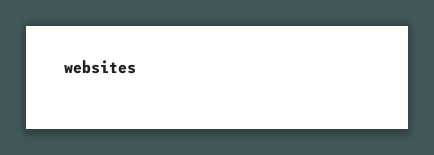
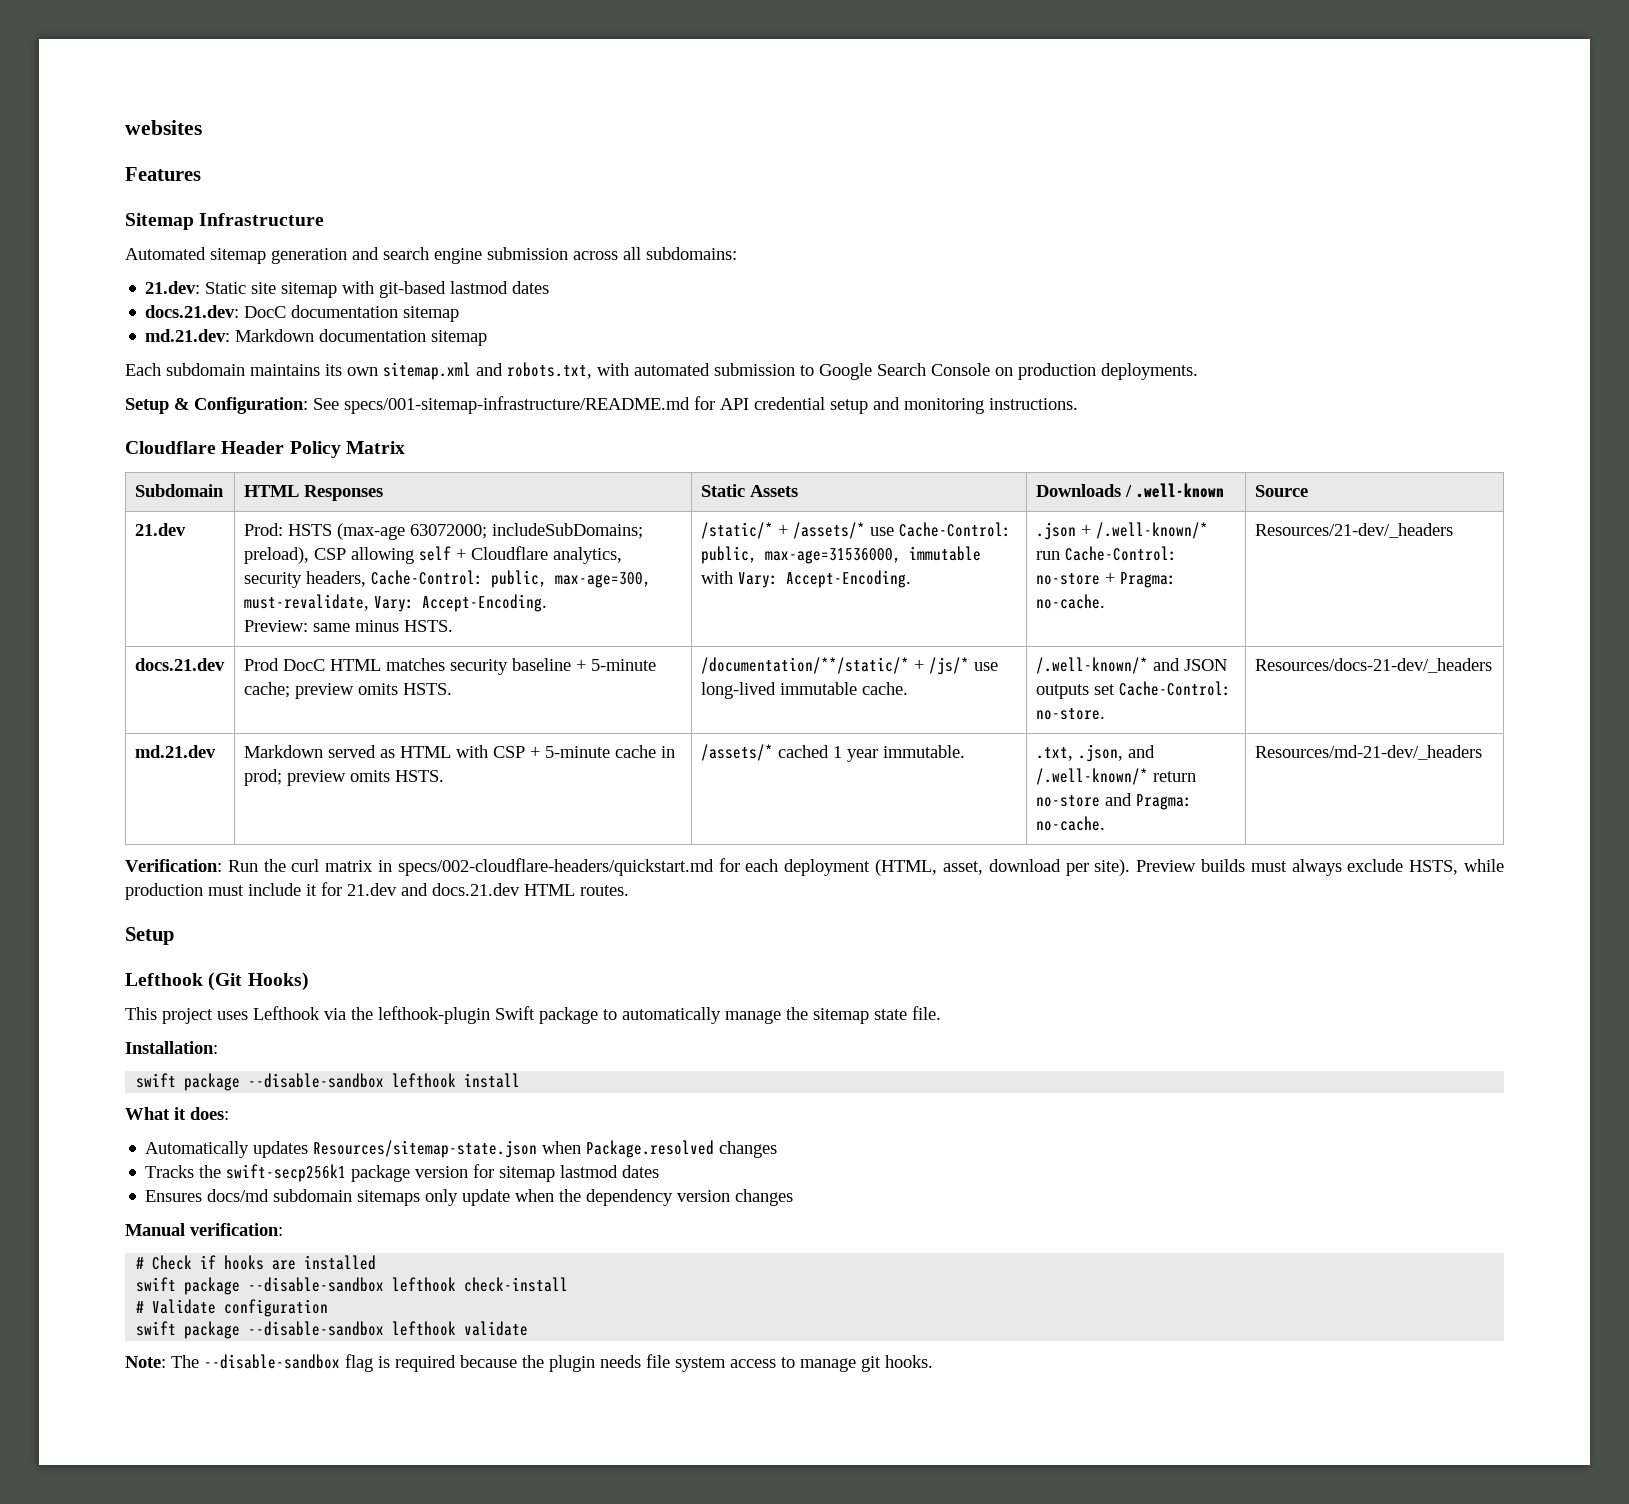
+ Features
+ Sitemap Infrastructure
+ Automated sitemap generation and search engine submission across all subdomains:
+ 21.dev: Static site sitemap with git-based lastmod dates
+ docs.21.dev: DocC documentation sitemap
+ md.21.dev: Markdown documentation sitemap
+ Each subdomain maintains its own sitemap.xml and robots.txt, with automated submission to Google Search Console on production deployments.
+ Setup & Configuration: See specs/001-sitemap-infrastructure/README.md for API credential setup and monitoring instructions.
+ Cloudflare Header Policy Matrix
+ Subdomain | HTML Responses | Static Assets | Downloads / .well-known | Source
+ 21.dev | Prod: HSTS (max-age 63072000; includeSubDomains; preload), CSP allowing self + Cloudflare analytics, security headers, Cache-Control: public, max-age=300, must-revalidate, Vary: Accept-Encoding.
+ Preview: same minus HSTS. | /static/* + /assets/* use Cache-Control: public, max-age=31536000, immutable with Vary: Accept-Encoding. | .json + /.well-known/* run Cache-Control: no-store + Pragma: no-cache. | Resources/21-dev/_headers
+ docs.21.dev | Prod DocC HTML matches security baseline + 5-minute cache; preview omits HSTS. | /documentation/**/static/* + /js/* use long-lived immutable cache. | /.well-known/* and JSON outputs set Cache-Control: no-store. | Resources/docs-21-dev/_headers
+ md.21.dev | Markdown served as HTML with CSP + 5-minute cache in prod; preview omits HSTS. | /assets/* cached 1 year immutable. | .txt, .json, and /.well-known/* return no-store and Pragma: no-cache. | Resources/md-21-dev/_headers
+ Verification: Run the curl matrix in specs/002-cloudflare-headers/quickstart.md for each deployment (HTML, asset, download per site). Preview builds must always exclude HSTS, while production must include it for 21.dev and docs.21.dev HTML routes.
+ Setup
+ Lefthook (Git Hooks)
+ This project uses Lefthook via the lefthook-plugin Swift package to automatically manage the sitemap state file.
+ Installation:
+ swift package --disable-sandbox lefthook install
+ What it does:
+ Automatically updates Resources/sitemap-state.json when Package.resolved changes
+ Tracks the swift-secp256k1 package version for sitemap lastmod dates
+ Ensures docs/md subdomain sitemaps only update when the dependency version changes
+ Manual verification:
+ # Check if hooks are installed
+ swift package --disable-sandbox lefthook check-install
+ # Validate configuration
+ swift package --disable-sandbox lefthook validate
+ Note: The --disable-sandbox flag is required because the plugin needs file system access to manage git hooks.

